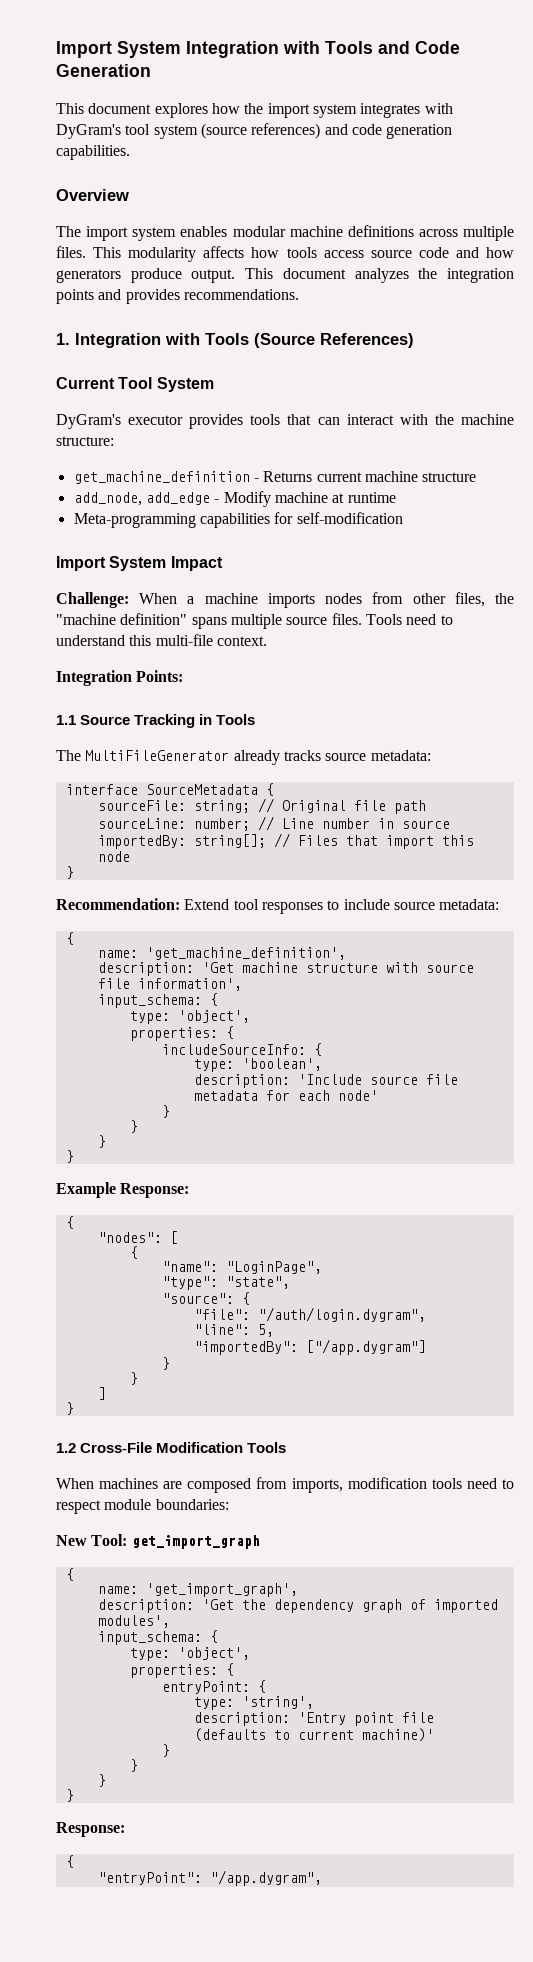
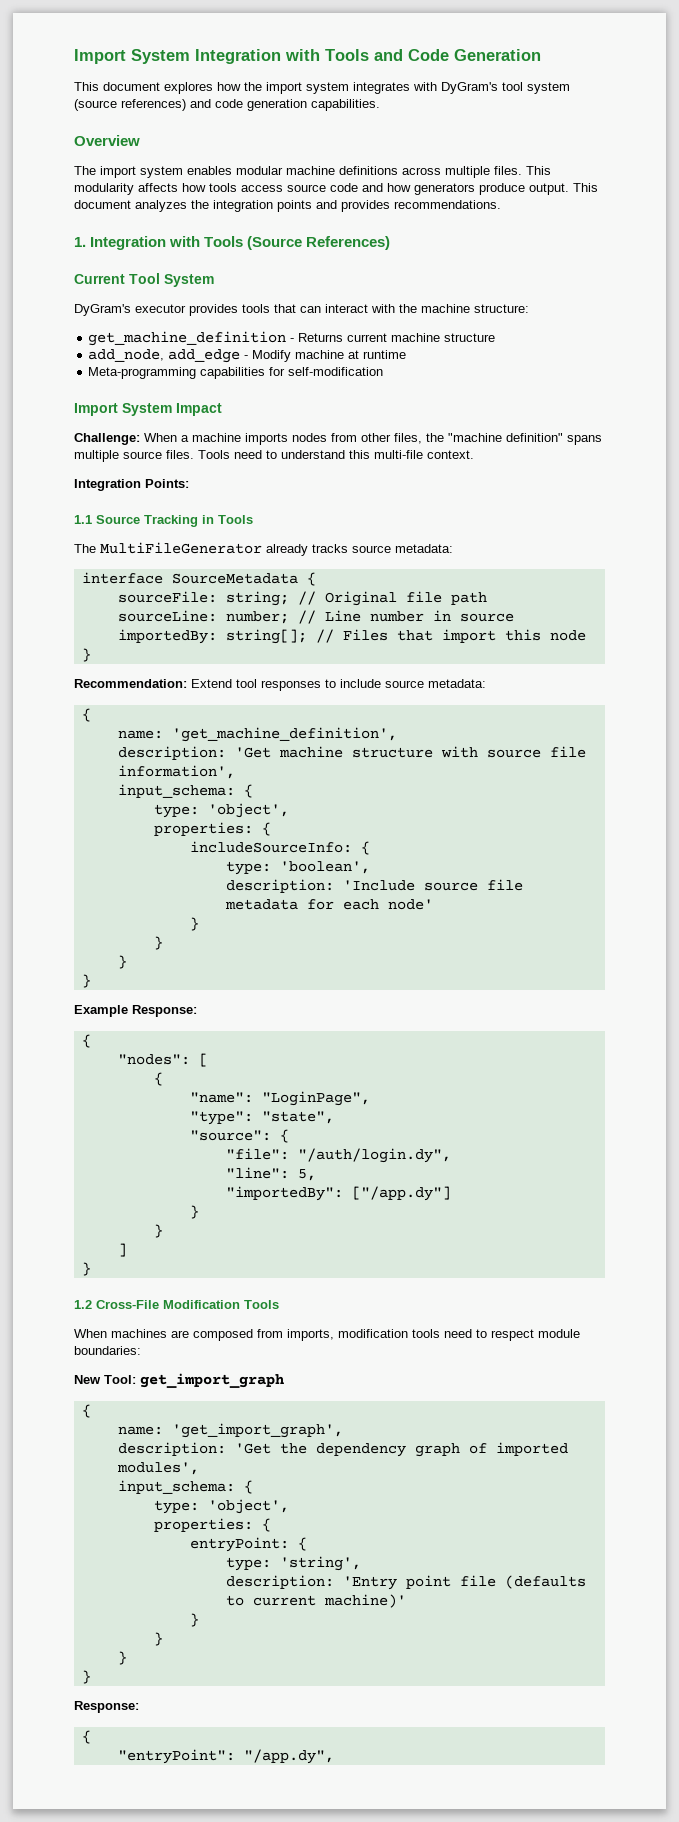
- "file": "/auth/login.dygram",
+ "file": "/auth/login.dy",
- "importedBy": ["/app.dygram"]
+ "importedBy": ["/app.dy"]
- "entryPoint": "/app.dygram",
+ "entryPoint": "/app.dy",

